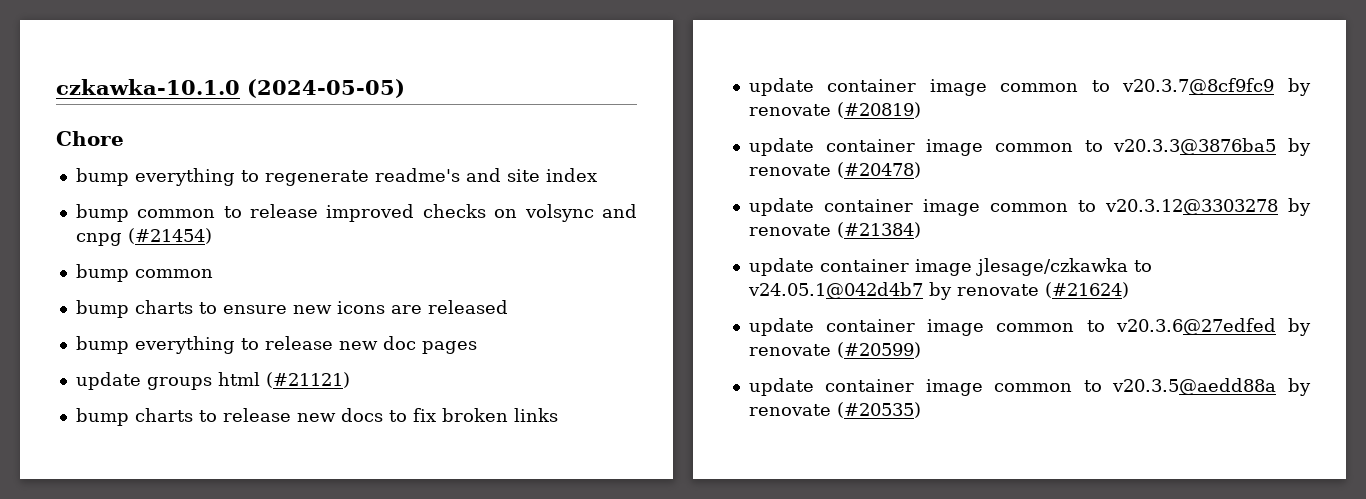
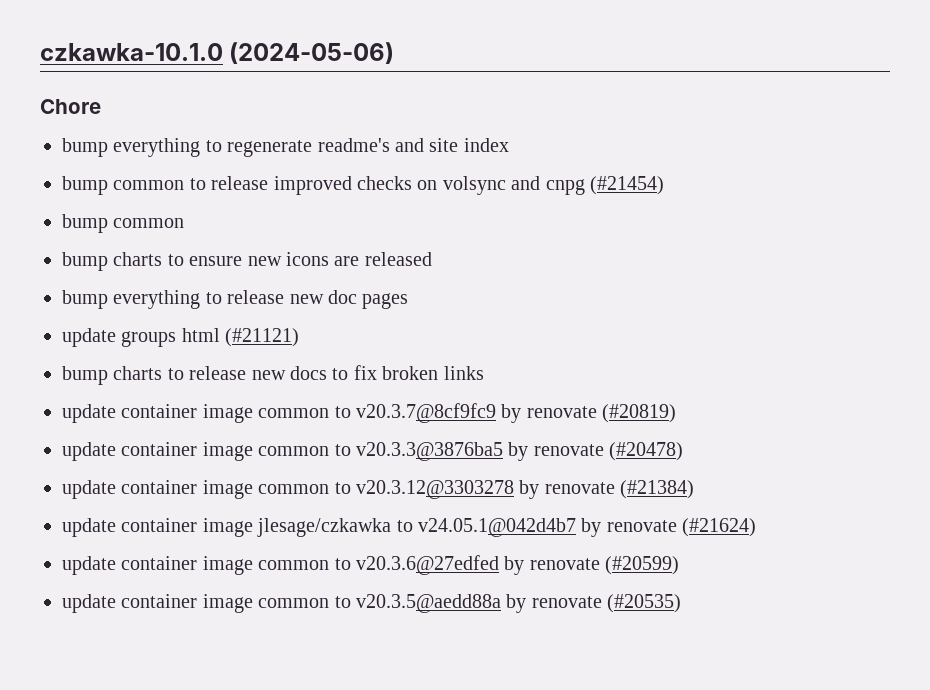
- czkawka-10.1.0 (2024-05-05)
+ czkawka-10.1.0 (2024-05-06)

